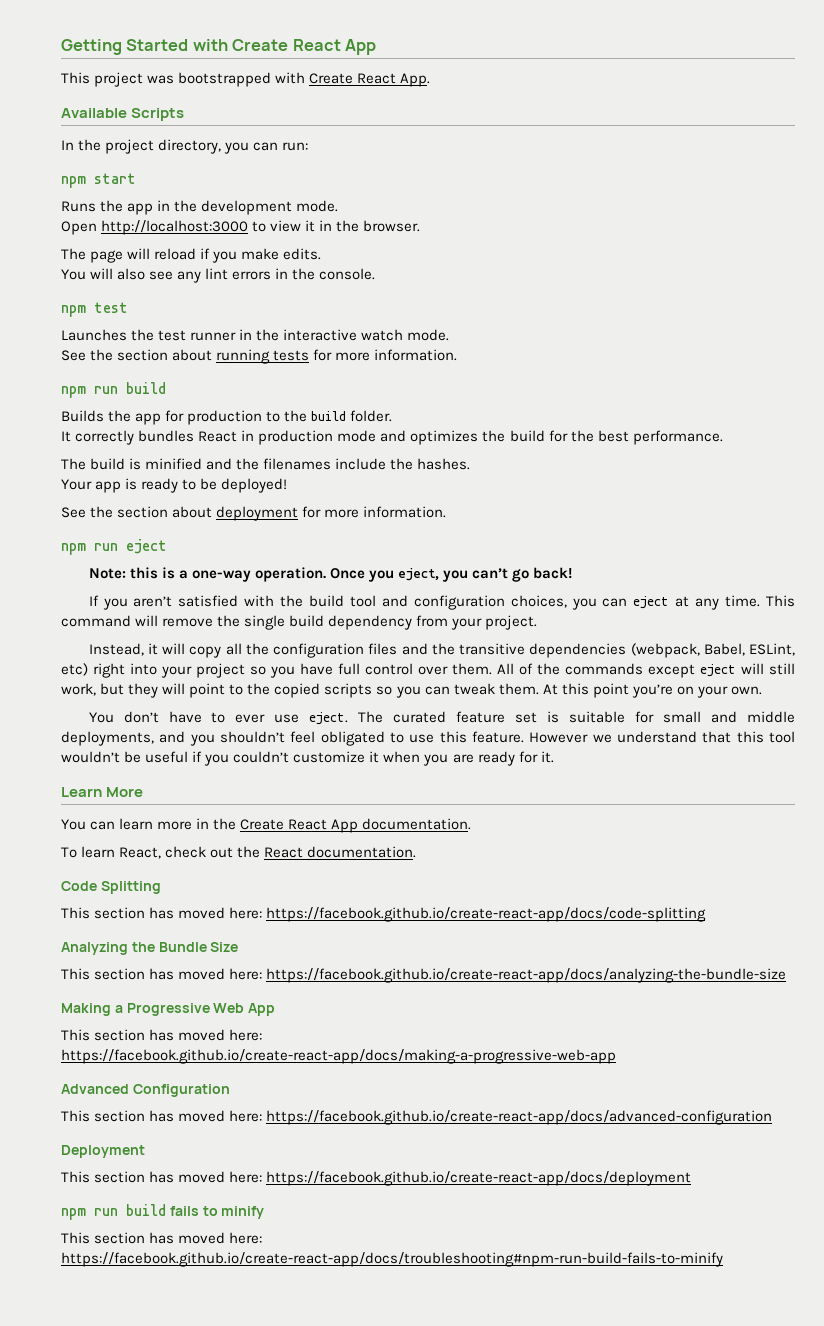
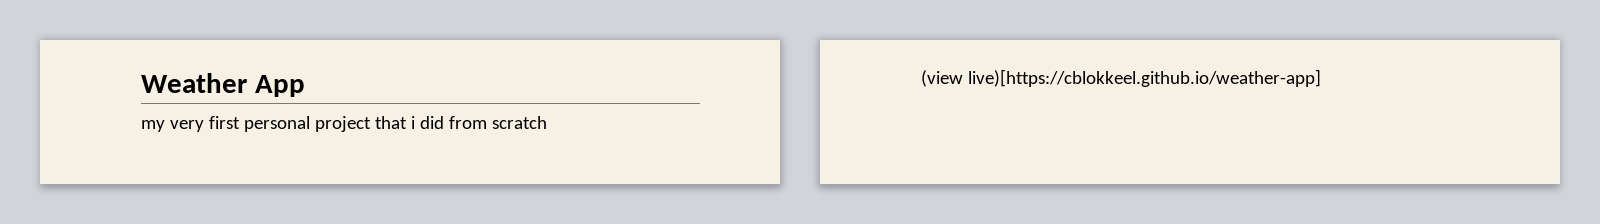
- Getting Started with Create React App
- This project was bootstrapped with Create React App.
- Available Scripts
- In the project directory, you can run:
- npm start
- Runs the app in the development mode.
- Open http://localhost:3000 to view it in the browser.
- The page will reload if you make edits.
- You will also see any lint errors in the console.
- npm test
- Launches the test runner in the interactive watch mode.
- See the section about running tests for more information.
- npm run build
- Builds the app for production to the build folder.
- It correctly bundles React in production mode and optimizes the build for the best performance.
- The build is minified and the filenames include the hashes.
- Your app is ready to be deployed!
- See the section about deployment for more information.
- npm run eject
- Note: this is a one-way operation. Once you eject, you can’t go back!
- If you aren’t satisfied with the build tool and configuration choices, you can eject at any time. This command will remove the single build dependency from your project.
- Instead, it will copy all the configuration files and the transitive dependencies (webpack, Babel, ESLint, etc) right into your project so you have full control over them. All of the commands except eject will still work, but they will point to the copied scripts so you can tweak them. At this point you’re on your own.
- You don’t have to ever use eject. The curated feature set is suitable for small and middle deployments, and you shouldn’t feel obligated to use this feature. However we understand that this tool wouldn’t be useful if you couldn’t customize it when you are ready for it.
- Learn More
- You can learn more in the Create React App documentation.
- To learn React, check out the React documentation.
- Code Splitting
- This section has moved here: https://facebook.github.io/create-react-app/docs/code-splitting
- Analyzing the Bundle Size
- This section has moved here: https://facebook.github.io/create-react-app/docs/analyzing-the-bundle-size
- Making a Progressive Web App
- This section has moved here: https://facebook.github.io/create-react-app/docs/making-a-progressive-web-app
- Advanced Configuration
- This section has moved here: https://facebook.github.io/create-react-app/docs/advanced-configuration
- Deployment
- This section has moved here: https://facebook.github.io/create-react-app/docs/deployment
- npm run build fails to minify
- This section has moved here: https://facebook.github.io/create-react-app/docs/troubleshooting#npm-run-build-fails-to-minify
+ Weather App
+ my very first personal project that i did from scratch
+ (view live)[https://cblokkeel.github.io/weather-app]

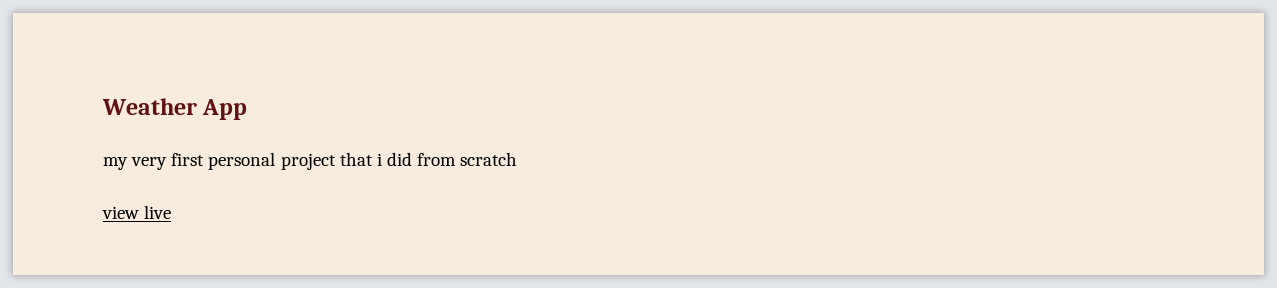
- (view live)[https://cblokkeel.github.io/weather-app]
+ view live

